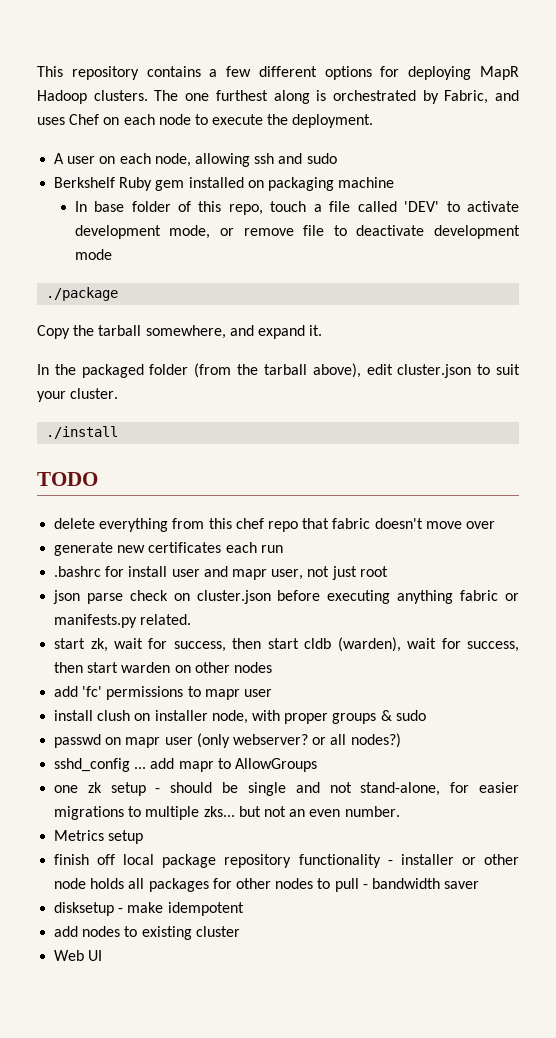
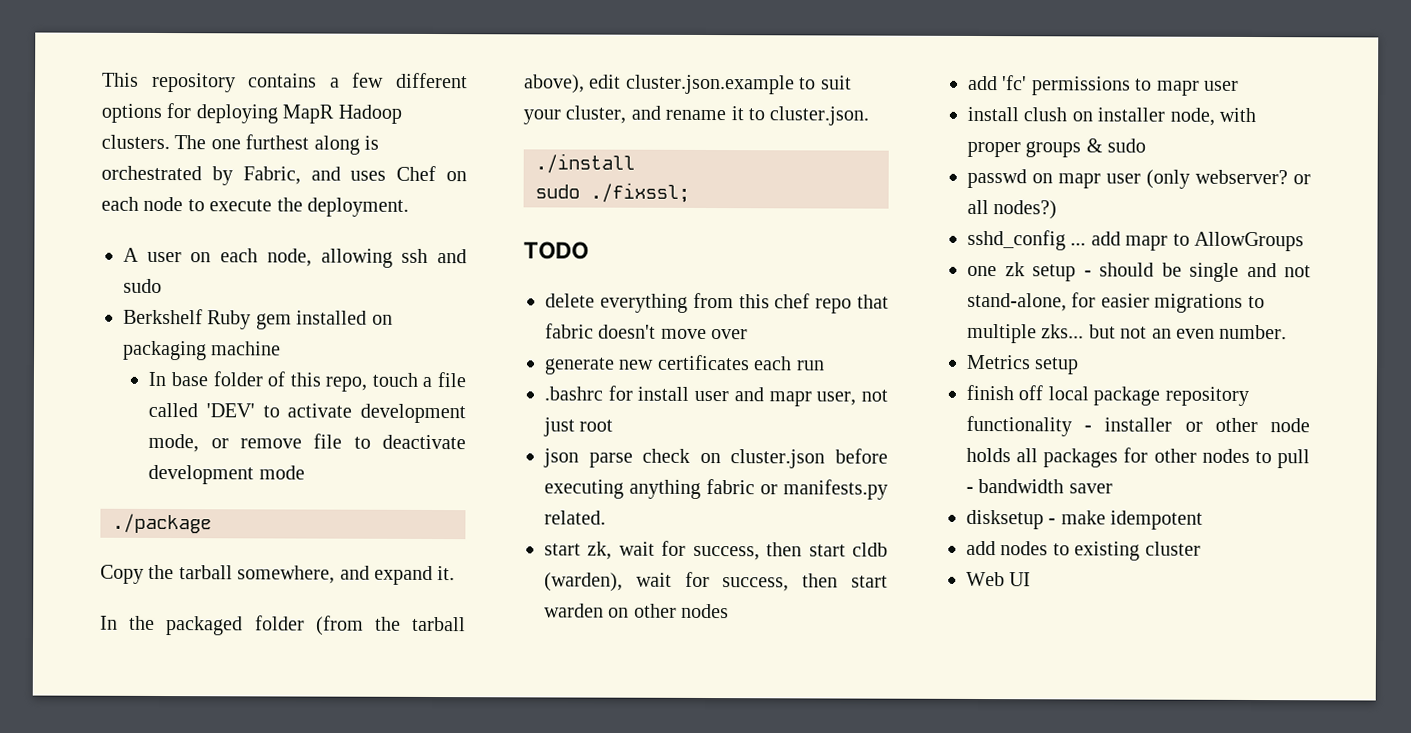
- In the packaged folder (from the tarball above), edit cluster.json to suit your cluster.
+ In the packaged folder (from the tarball above), edit cluster.json.example to suit your cluster, and rename it to cluster.json.
+ sudo ./fixssl;

